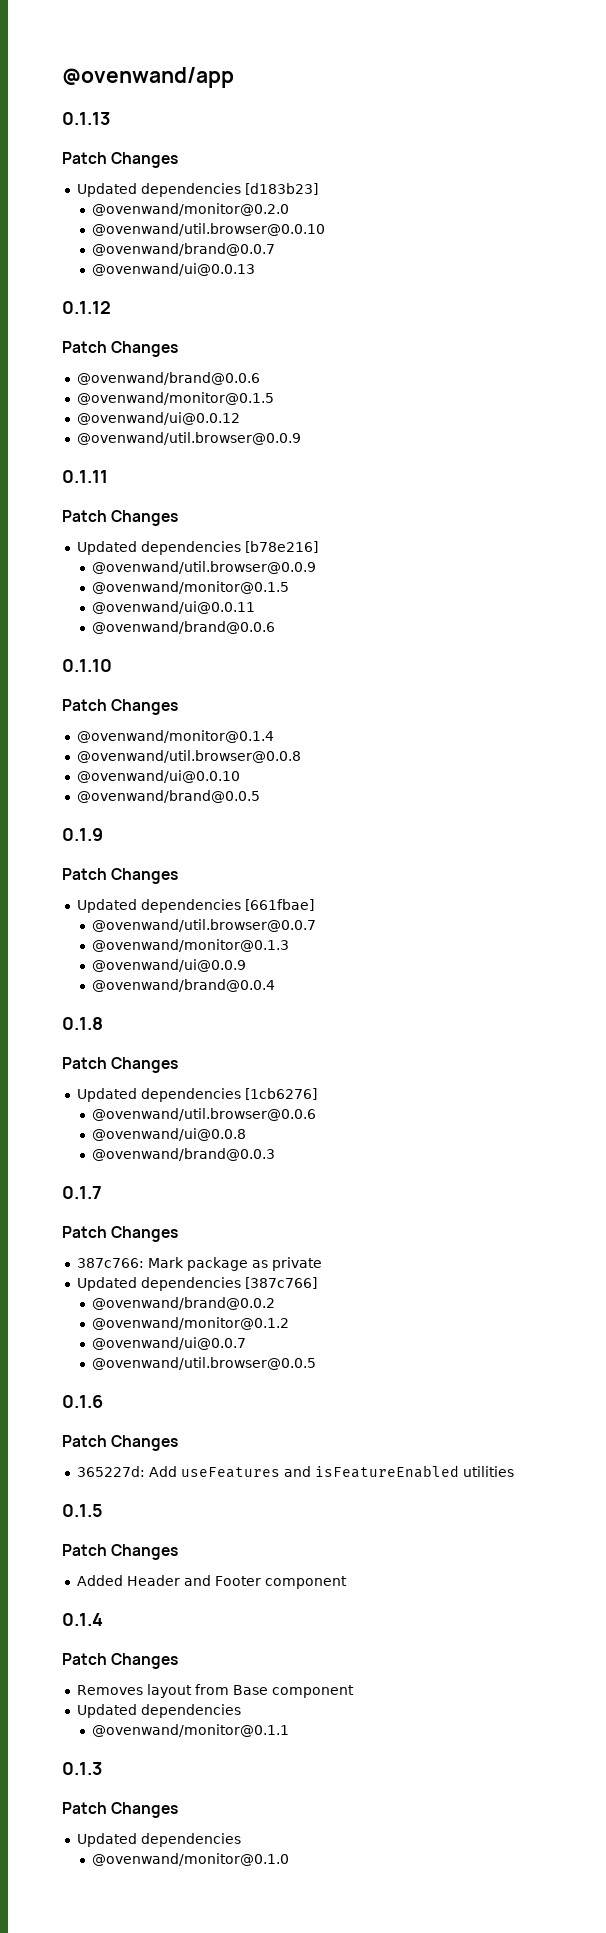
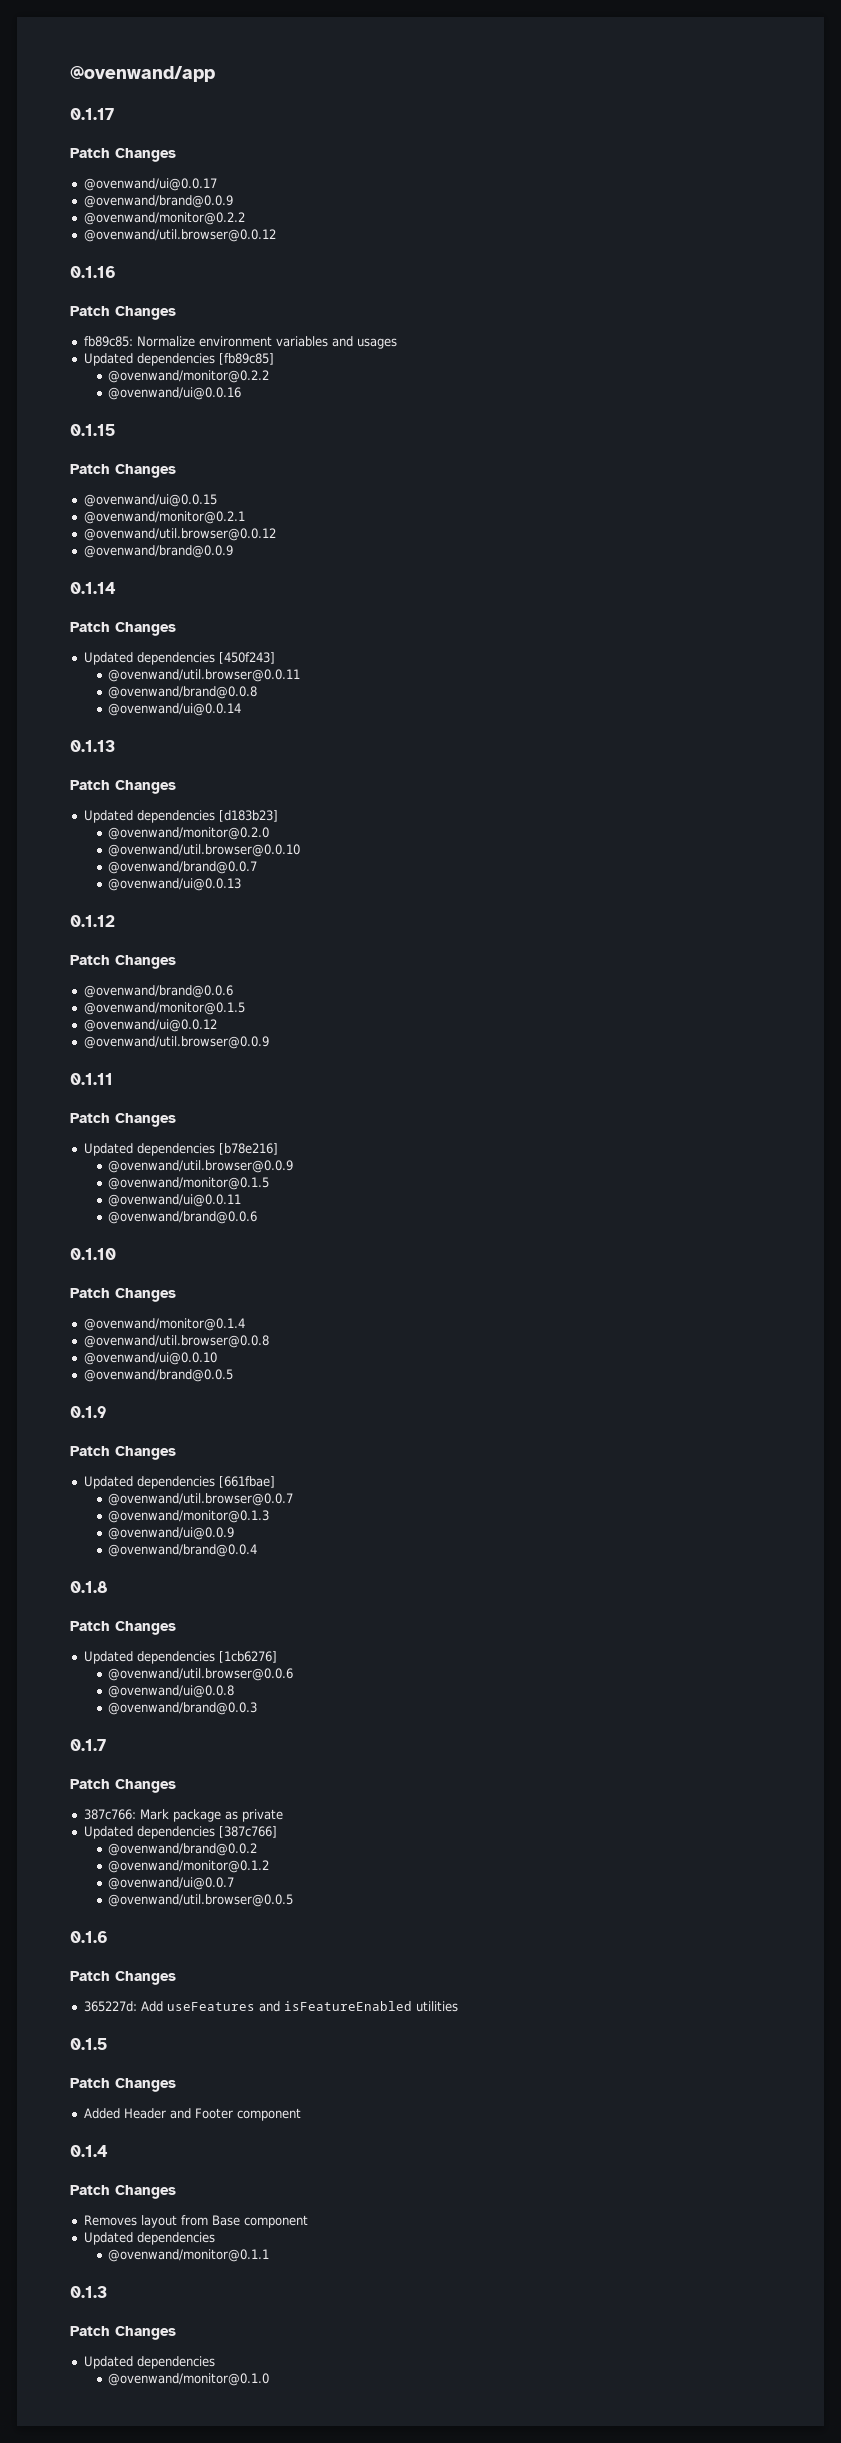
+ 0.1.17
+ Patch Changes
+ @ovenwand/ui@0.0.17
+ @ovenwand/brand@0.0.9
+ @ovenwand/monitor@0.2.2
+ @ovenwand/util.browser@0.0.12
+ 0.1.16
+ Patch Changes
+ fb89c85: Normalize environment variables and usages
+ Updated dependencies [fb89c85]
+ @ovenwand/monitor@0.2.2
+ @ovenwand/ui@0.0.16
+ 0.1.15
+ Patch Changes
+ @ovenwand/ui@0.0.15
+ @ovenwand/monitor@0.2.1
+ @ovenwand/util.browser@0.0.12
+ @ovenwand/brand@0.0.9
+ 0.1.14
+ Patch Changes
+ Updated dependencies [450f243]
+ @ovenwand/util.browser@0.0.11
+ @ovenwand/brand@0.0.8
+ @ovenwand/ui@0.0.14

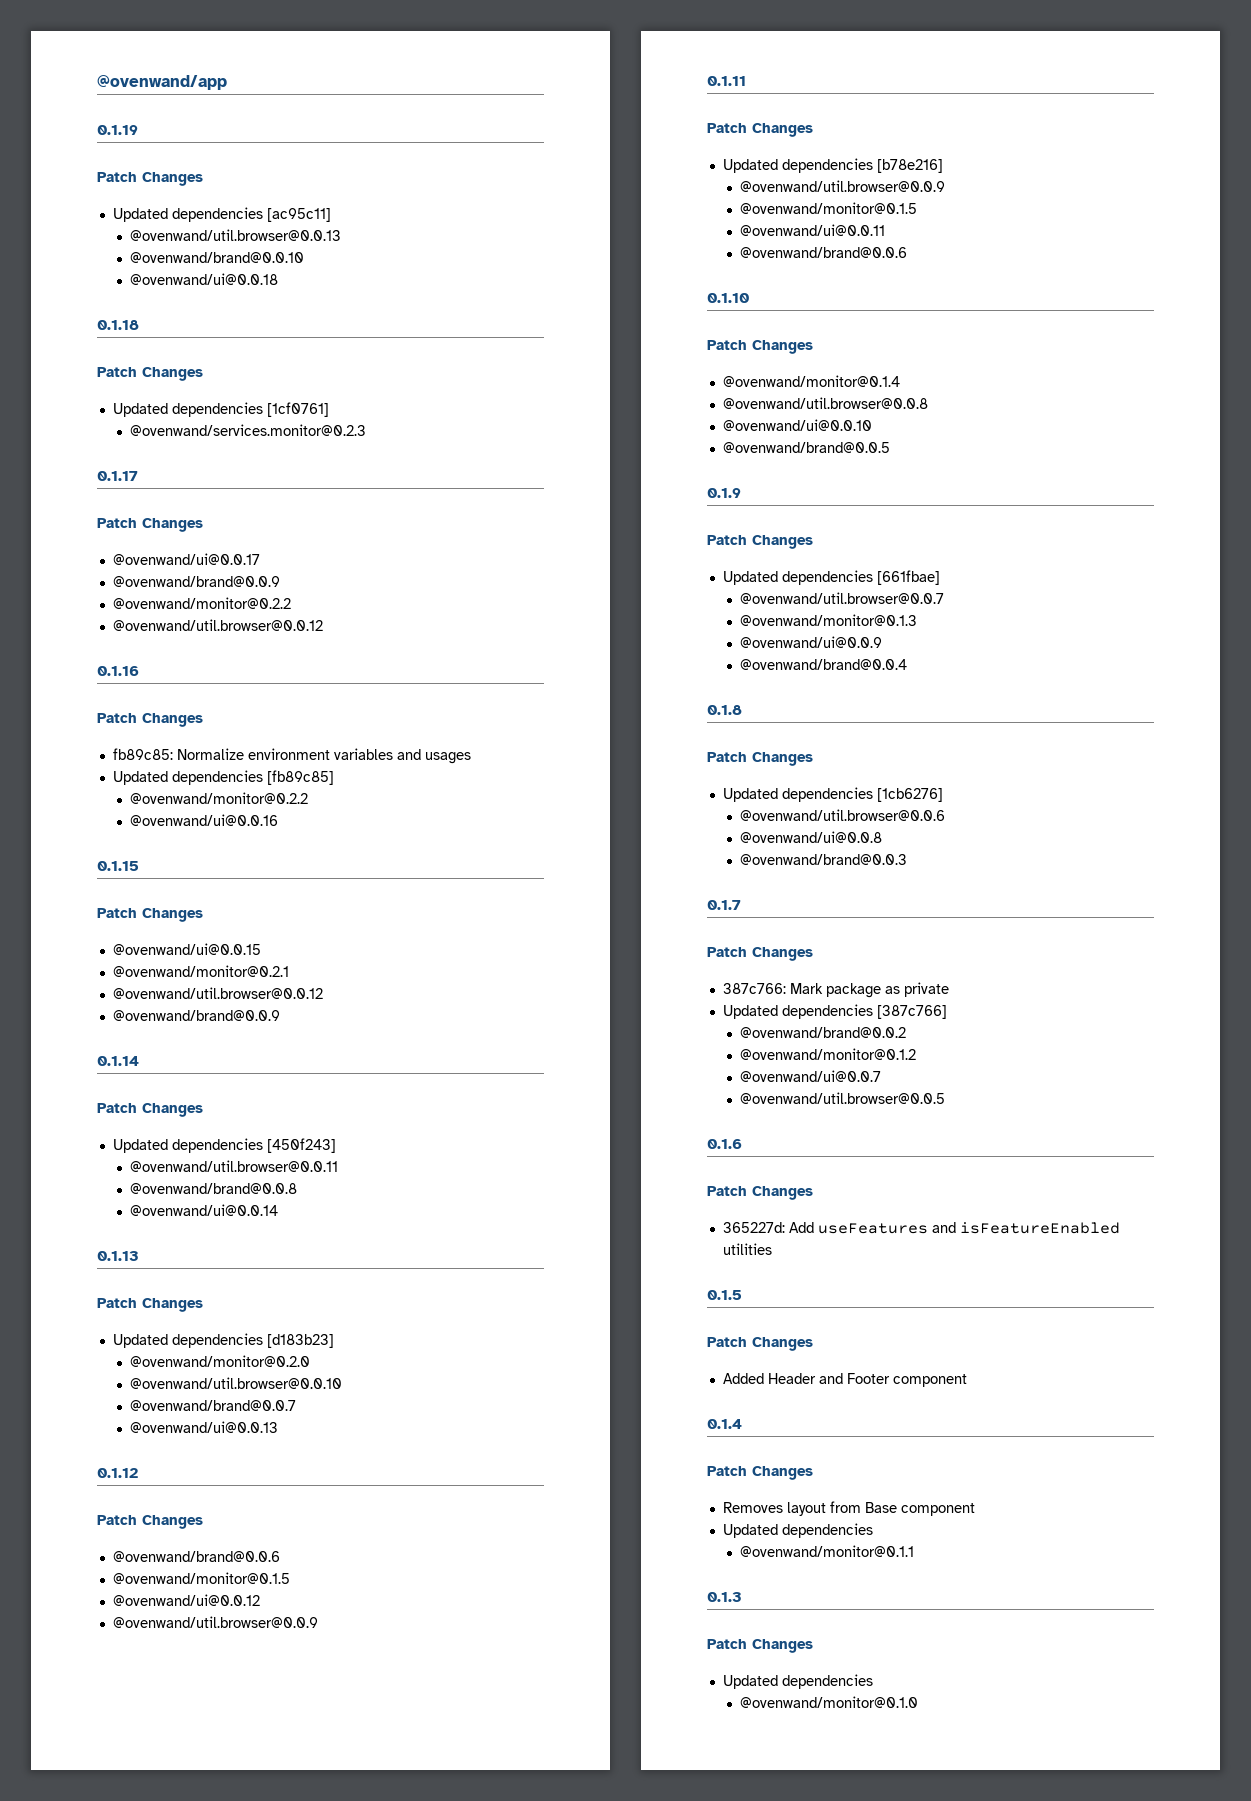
+ 0.1.19
+ Patch Changes
+ Updated dependencies [ac95c11]
+ @ovenwand/util.browser@0.0.13
+ @ovenwand/brand@0.0.10
+ @ovenwand/ui@0.0.18
+ 0.1.18
+ Patch Changes
+ Updated dependencies [1cf0761]
+ @ovenwand/services.monitor@0.2.3

